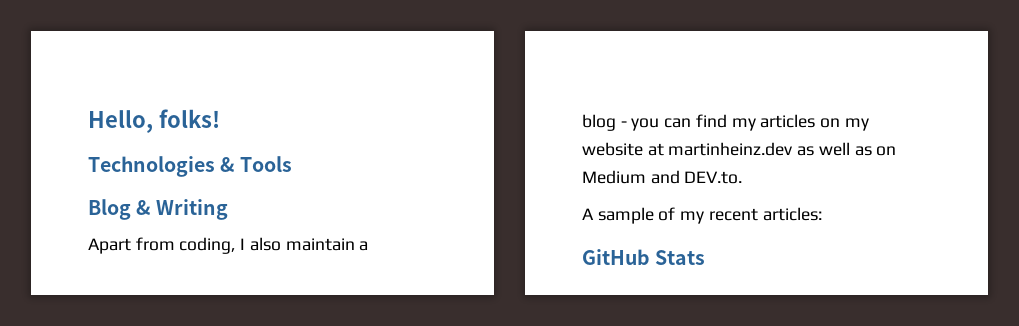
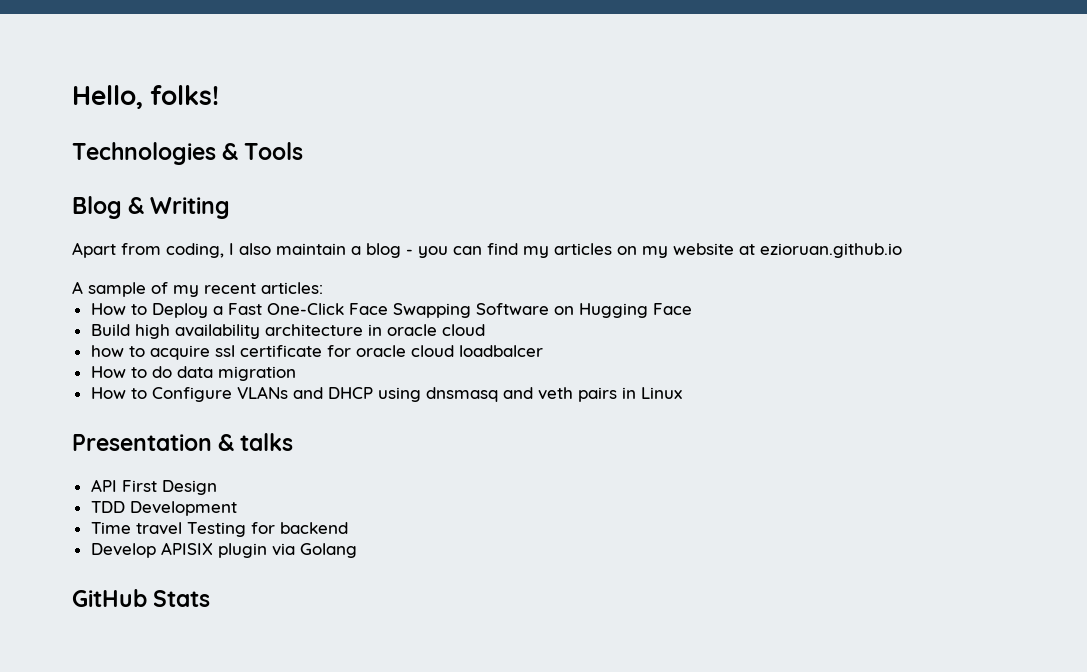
- Apart from coding, I also maintain a blog - you can find my articles on my website at martinheinz.dev as well as on Medium and DEV.to.
+ Apart from coding, I also maintain a blog - you can find my articles on my website at ezioruan.github.io
+ How to Deploy a Fast One-Click Face Swapping Software on Hugging Face
+ Build high availability architecture in oracle cloud
+ how to acquire ssl certificate for oracle cloud loadbalcer
+ How to do data migration
+ How to Configure VLANs and DHCP using dnsmasq and veth pairs in Linux
+ Presentation & talks
+ API First Design
+ TDD Development
+ Time travel Testing for backend
+ Develop APISIX plugin via Golang

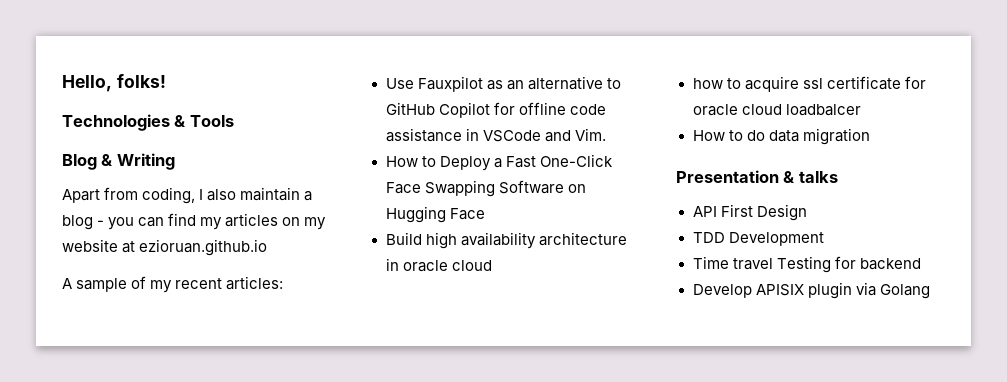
+ Use Fauxpilot as an alternative to GitHub Copilot for offline code assistance in VSCode and Vim.
- How to Configure VLANs and DHCP using dnsmasq and veth pairs in Linux
- GitHub Stats

